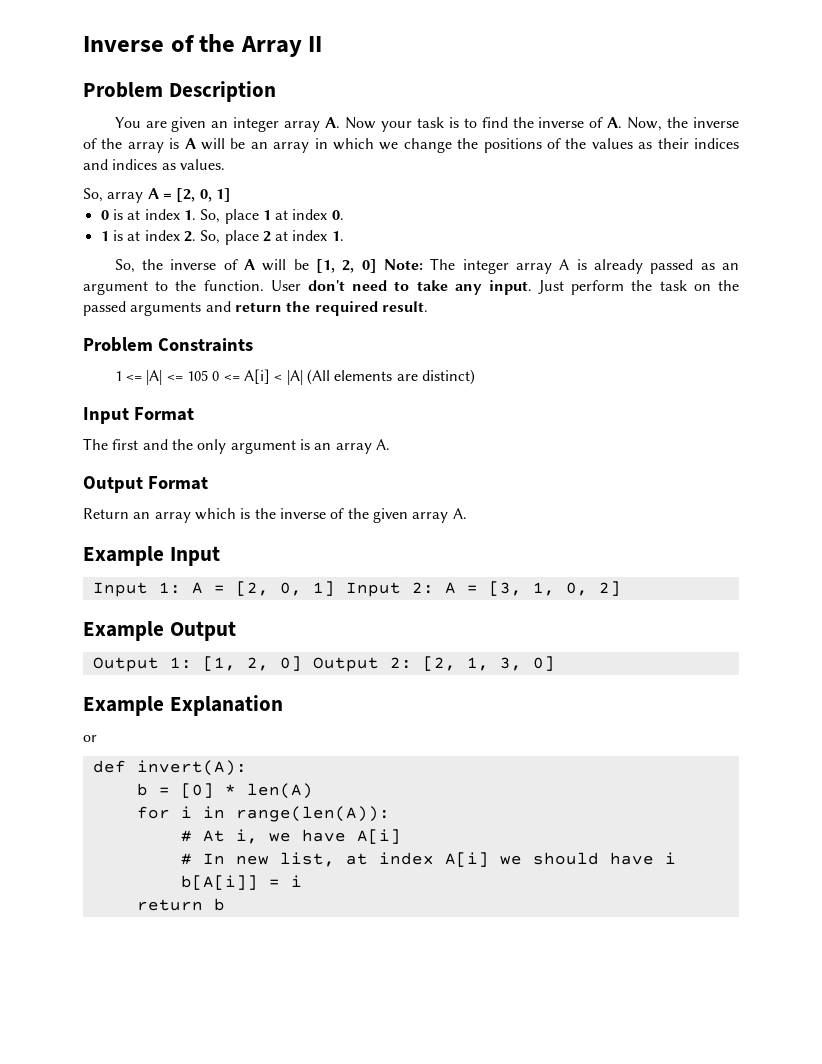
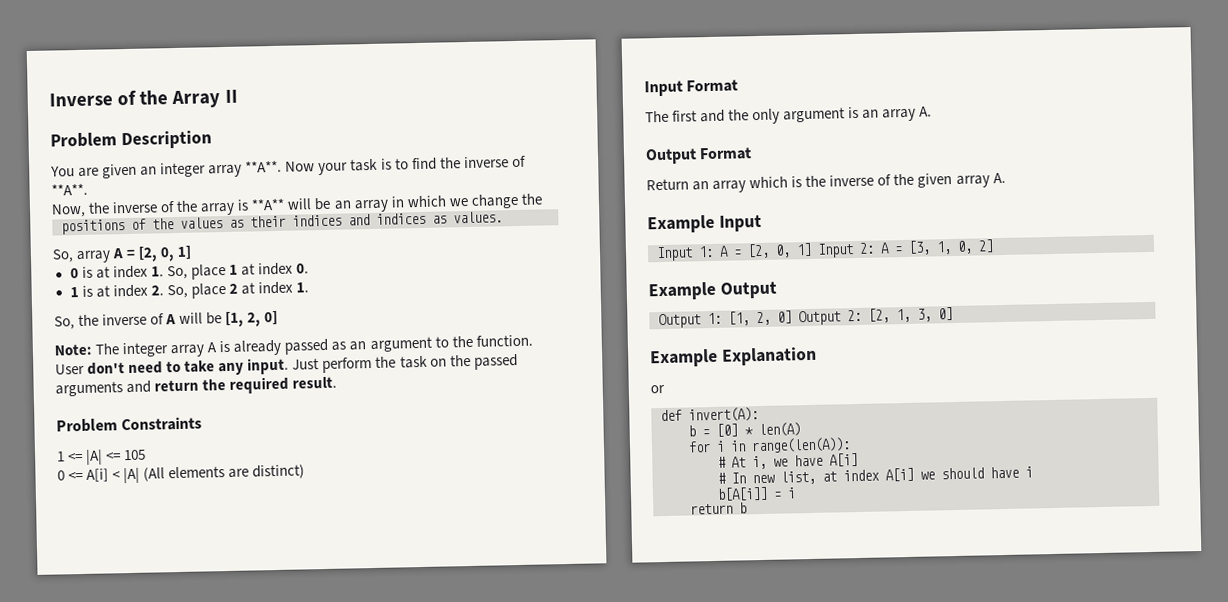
- You are given an integer array A. Now your task is to find the inverse of A. Now, the inverse of the array is A will be an array in which we change the positions of the values as their indices and indices as values.
+ You are given an integer array **A**. Now your task is to find the inverse of **A**.
+ Now, the inverse of the array is **A** will be an array in which we change the
+ positions of the values as their indices and indices as values.
- So, the inverse of A will be [1, 2, 0] Note: The integer array A is already passed as an argument to the function.
+ So, the inverse of A will be [1, 2, 0]
+ Note: The integer array A is already passed as an argument to the function.
- 1 <= |A| <= 105 0 <= A[i] < |A| (All elements are distinct)
+ 1 <= |A| <= 105
+ 0 <= A[i] < |A| (All elements are distinct)

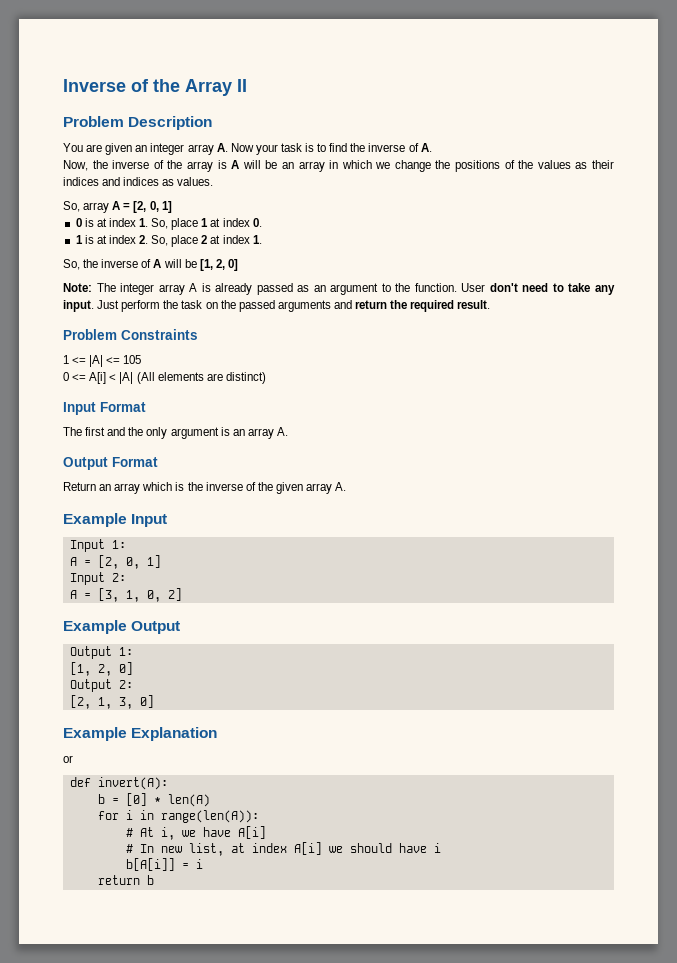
- You are given an integer array **A**. Now your task is to find the inverse of **A**.
+ You are given an integer array A. Now your task is to find the inverse of A.
- Now, the inverse of the array is **A** will be an array in which we change the
- positions of the values as their indices and indices as values.
+ Now, the inverse of the array is A will be an array in which we change the positions of the values as their indices and indices as values.
- Input 1: A = [2, 0, 1] Input 2: A = [3, 1, 0, 2]
+ Input 1:
+ A = [2, 0, 1]
+ Input 2:
+ A = [3, 1, 0, 2]
- Output 1: [1, 2, 0] Output 2: [2, 1, 3, 0]
+ Output 1:
+ [1, 2, 0]
+ Output 2:
+ [2, 1, 3, 0]

